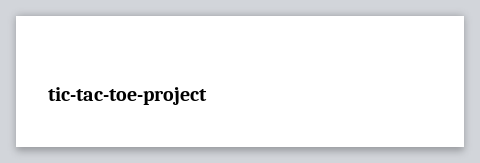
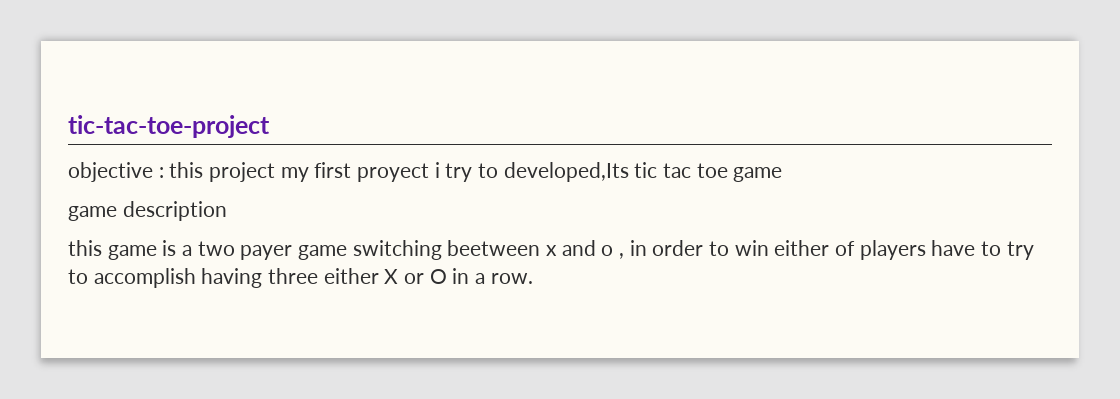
+ objective : this project my first proyect i try to developed,Its tic tac toe game
+ game description
+ this game is a two payer game switching beetween x and o , in order to win either of players have to try to accomplish having three either X or O in a row.

